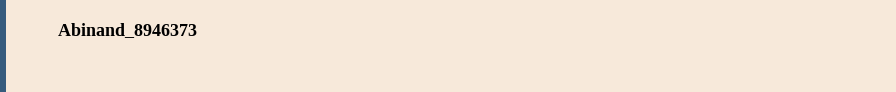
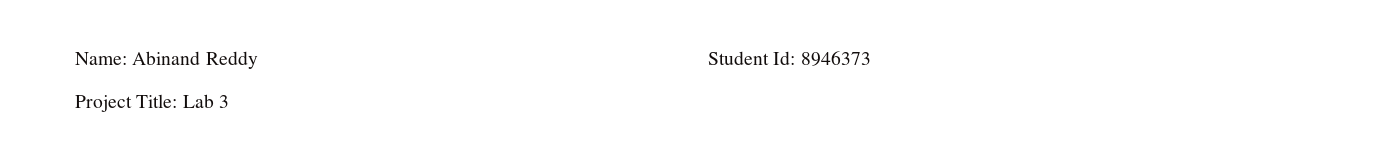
- Abinand_8946373
+ Name: Abinand Reddy
+ Project Title: Lab 3
+ Student Id: 8946373

